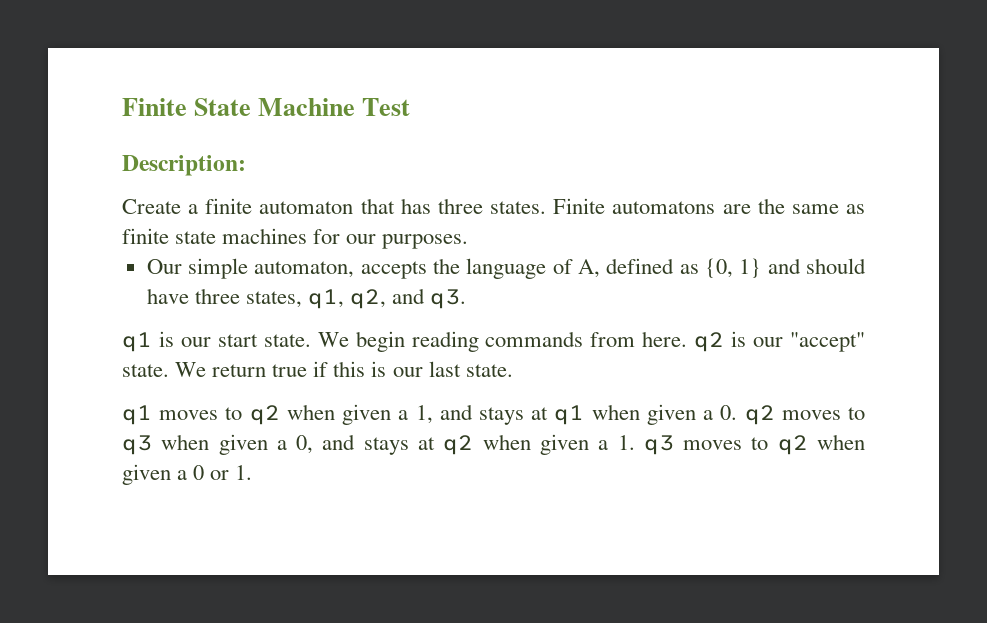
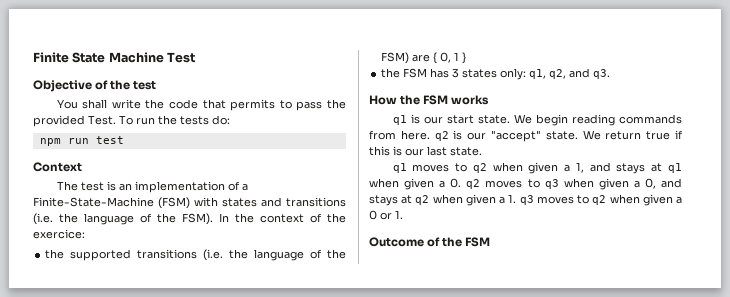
- Description:
- Create a finite automaton that has three states. Finite automatons are the same as finite state machines for our purposes.
- Our simple automaton, accepts the language of A, defined as {0, 1} and should have three states, q1, q2, and q3.
+ Objective of the test
+ You shall write the code that permits to pass the provided Test. To run the tests do:
+ npm run test
+ Context
+ The test is an implementation of a Finite-State-Machine (FSM) with states and transitions (i.e. the language of the FSM). In the context of the exercice:
+ the supported transitions (i.e. the language of the FSM) are { 0, 1 }
+ the FSM has 3 states only: q1, q2, and q3.
+ How the FSM works
+ Outcome of the FSM

